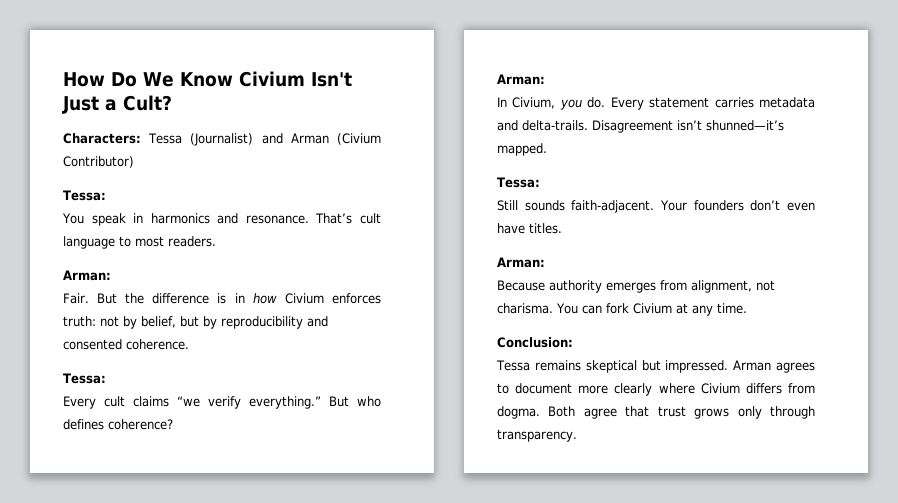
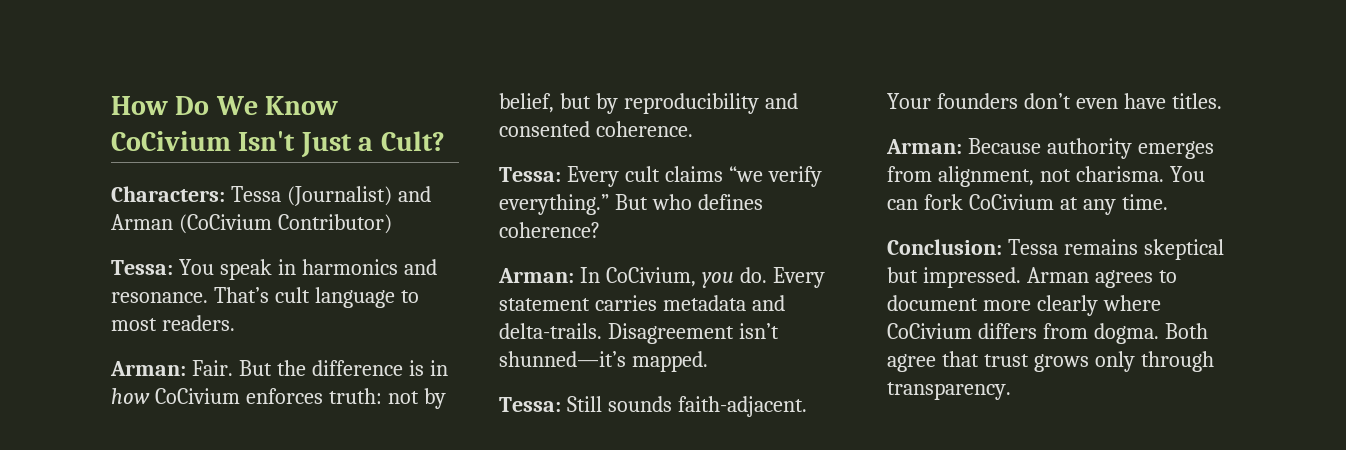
- How Do We Know Civium Isn't Just a Cult?
+ How Do We Know CoCivium Isn't Just a Cult?
- Characters: Tessa (Journalist) and Arman (Civium Contributor)
- Tessa:
- You speak in harmonics and resonance.
+ Characters: Tessa (Journalist) and Arman (CoCivium Contributor)
+ Tessa: You speak in harmonics and resonance.
  That’s cult language to most readers.
- Arman:
- Fair.
+ Arman: Fair.
- But the difference is in how Civium enforces truth: not by belief, but by reproducibility and consented coherence.
- Tessa:
- Every cult claims “we verify everything.”
+ But the difference is in how CoCivium enforces truth: not by belief, but by reproducibility and consented coherence.
+ Tessa: Every cult claims “we verify everything.”
  But who defines coherence?
- Arman:
- In Civium, you do.
+ Arman: In CoCivium, you do.
  Disagreement isn’t shunned—it’s mapped.
- Tessa:
- Still sounds faith-adjacent.
+ Tessa: Still sounds faith-adjacent.
  Your founders don’t even have titles.
- Arman:
- Because authority emerges from alignment, not charisma.
+ Arman: Because authority emerges from alignment, not charisma.
- You can fork Civium at any time.
+ You can fork CoCivium at any time.
- Conclusion:
- Tessa remains skeptical but impressed.
+ Conclusion: Tessa remains skeptical but impressed.
- Arman agrees to document more clearly where Civium differs from dogma.
+ Arman agrees to document more clearly where CoCivium differs from dogma.

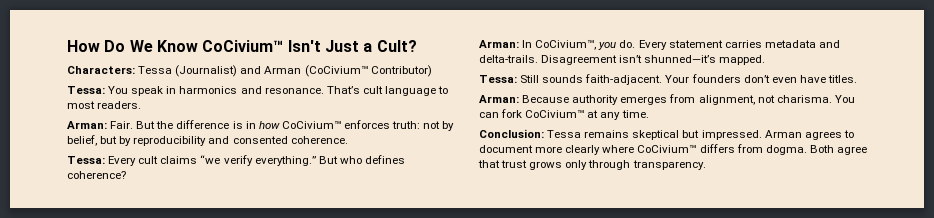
- How Do We Know CoCivium Isn't Just a Cult?
+ How Do We Know CoCivium™ Isn't Just a Cult?
- Characters: Tessa (Journalist) and Arman (CoCivium Contributor)
+ Characters: Tessa (Journalist) and Arman (CoCivium™ Contributor)
- But the difference is in how CoCivium enforces truth: not by belief, but by reproducibility and consented coherence.
+ But the difference is in how CoCivium™ enforces truth: not by belief, but by reproducibility and consented coherence.
- Arman: In CoCivium, you do.
+ Arman: In CoCivium™, you do.
- You can fork CoCivium at any time.
+ You can fork CoCivium™ at any time.
- Arman agrees to document more clearly where CoCivium differs from dogma.
+ Arman agrees to document more clearly where CoCivium™ differs from dogma.

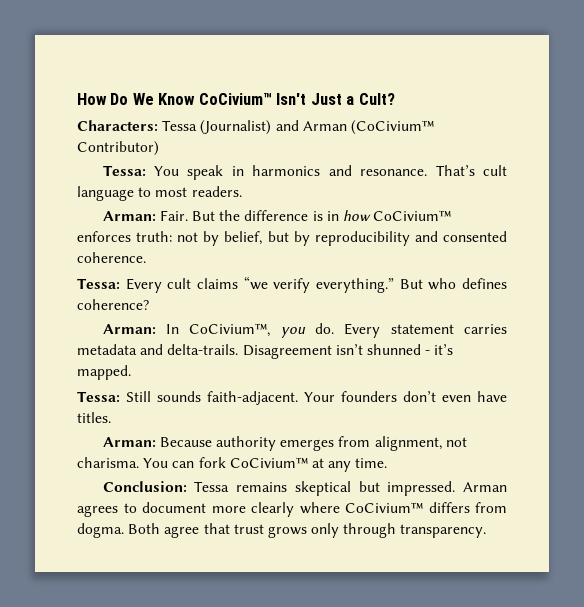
- Disagreement isn’t shunned—it’s mapped.
+ Disagreement isn’t shunned - it’s mapped.

